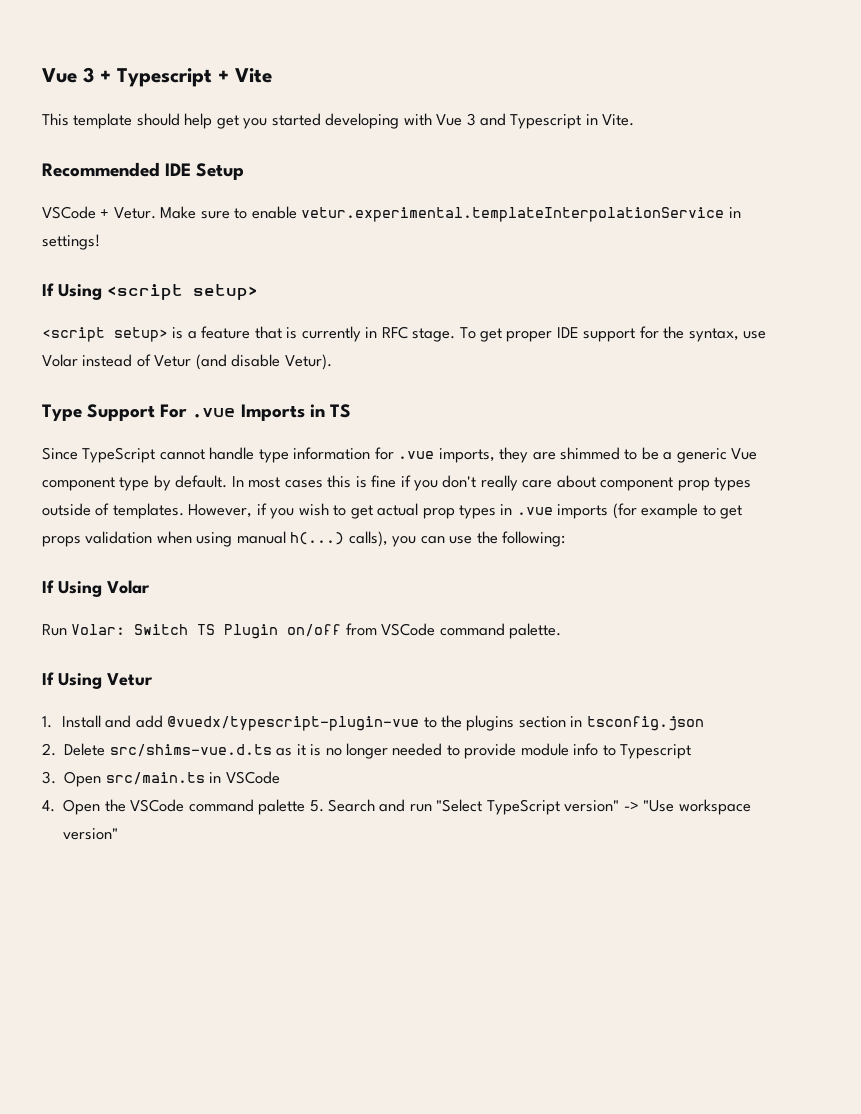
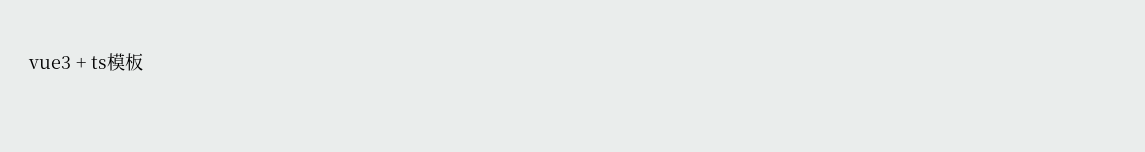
- Vue 3 + Typescript + Vite
- This template should help get you started developing with Vue 3 and Typescript in Vite.
- Recommended IDE Setup
- VSCode + Vetur. Make sure to enable vetur.experimental.templateInterpolationService in settings!
- If Using <script setup>
- <script setup> is a feature that is currently in RFC stage. To get proper IDE support for the syntax, use Volar instead of Vetur (and disable Vetur).
- Type Support For .vue Imports in TS
- Since TypeScript cannot handle type information for .vue imports, they are shimmed to be a generic Vue component type by default. In most cases this is fine if you don't really care about component prop types outside of templates. However, if you wish to get actual prop types in .vue imports (for example to get props validation when using manual h(...) calls), you can use the following:
- If Using Volar
- Run Volar: Switch TS Plugin on/off from VSCode command palette.
- If Using Vetur
- 1. Install and add @vuedx/typescript-plugin-vue to the plugins section in tsconfig.json
- 2. Delete src/shims-vue.d.ts as it is no longer needed to provide module info to Typescript
- 3. Open src/main.ts in VSCode
- 4. Open the VSCode command palette 5. Search and run "Select TypeScript version" -> "Use workspace version"
+ vue3 + ts模板

